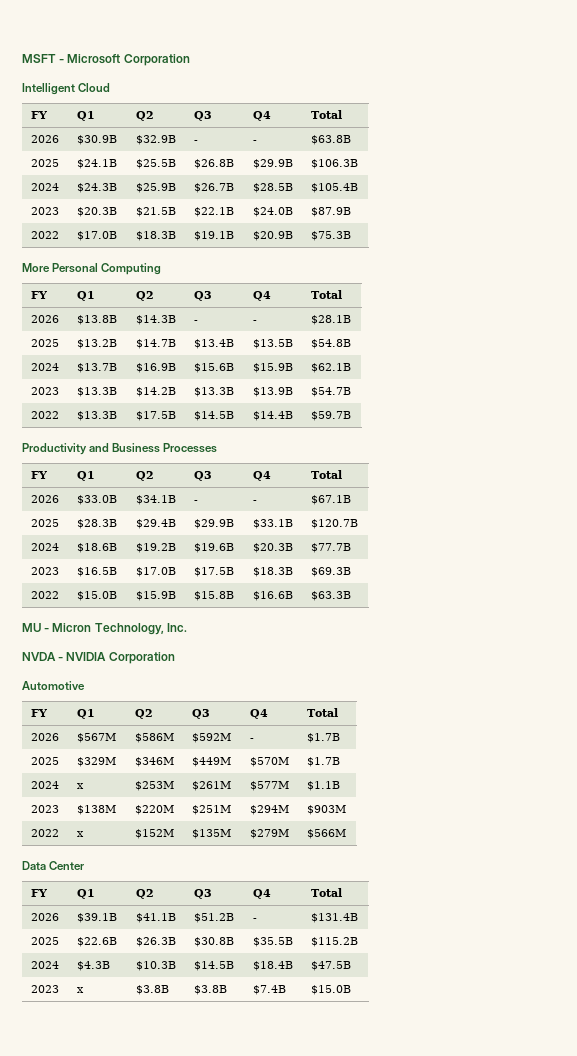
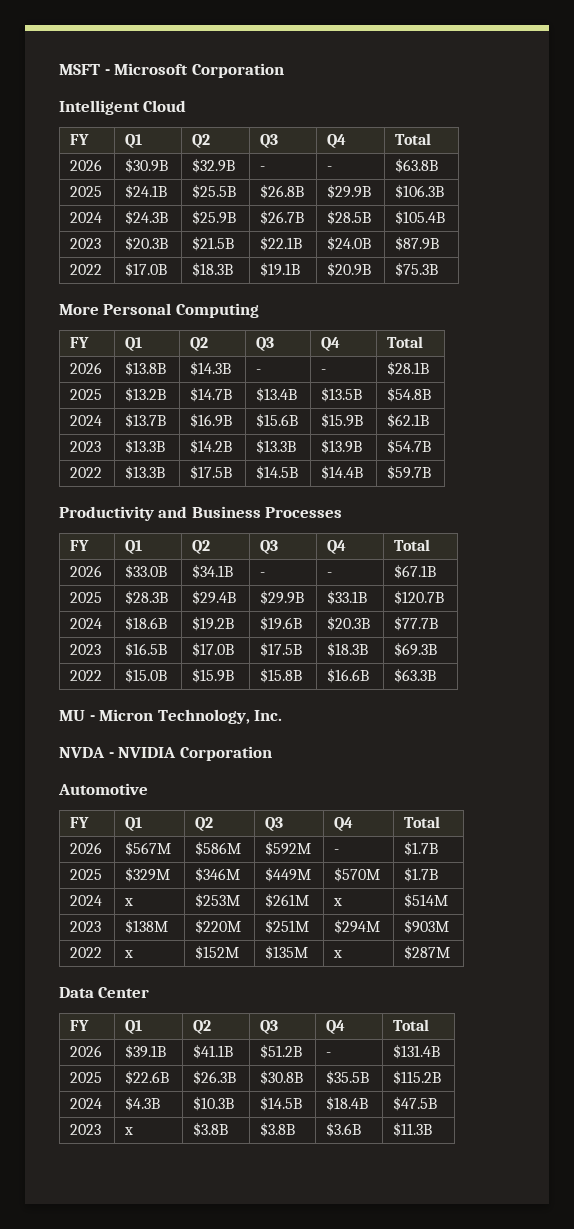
- 2024 | x | $253M | $261M | $577M | $1.1B
+ 2024 | x | $253M | $261M | x | $514M
- 2022 | x | $152M | $135M | $279M | $566M
+ 2022 | x | $152M | $135M | x | $287M
- 2023 | x | $3.8B | $3.8B | $7.4B | $15.0B
+ 2023 | x | $3.8B | $3.8B | $3.6B | $11.3B

